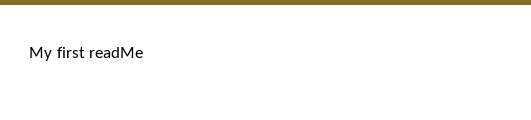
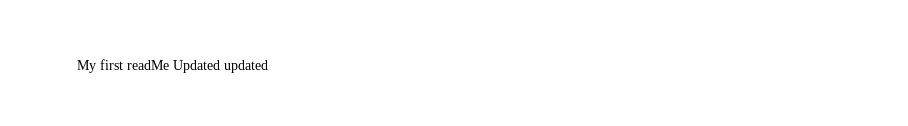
- My first readMe
+ My first readMe Updated updated

